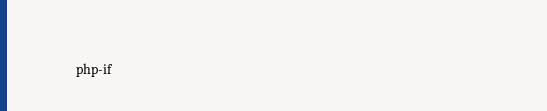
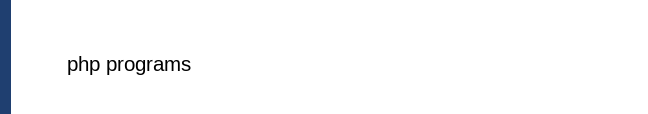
- php-if
+ php programs

